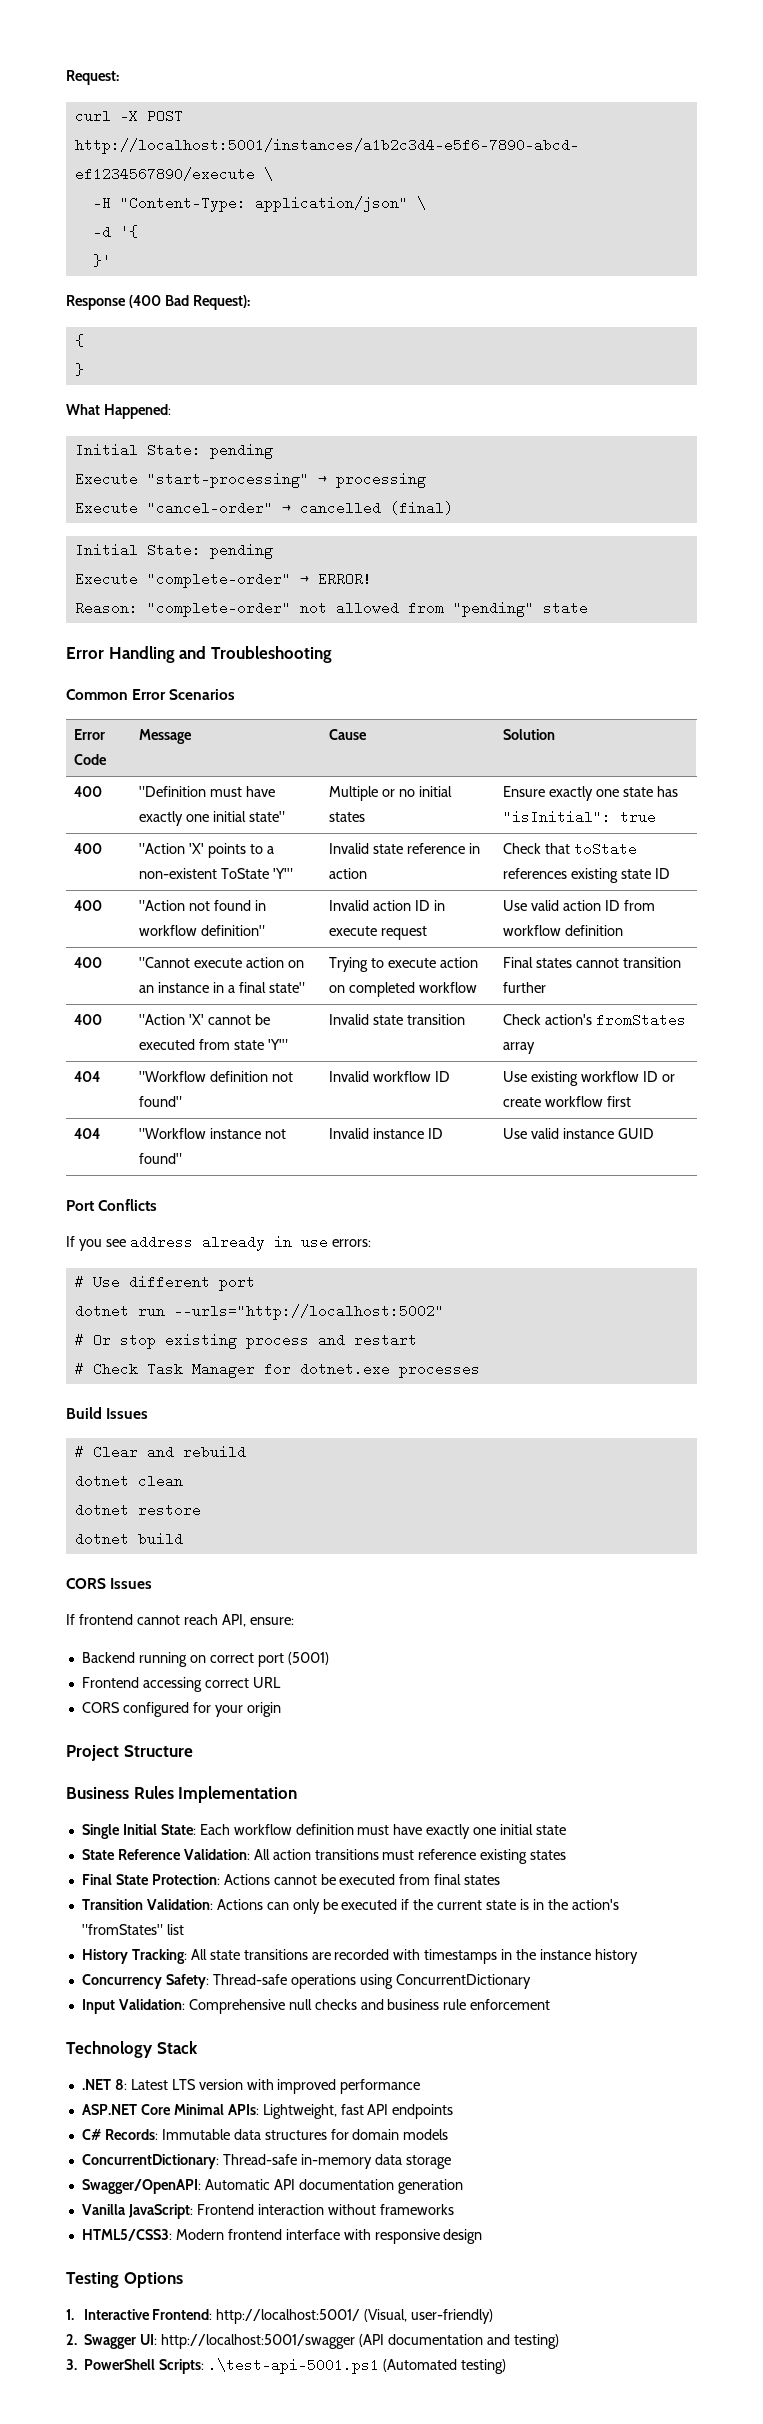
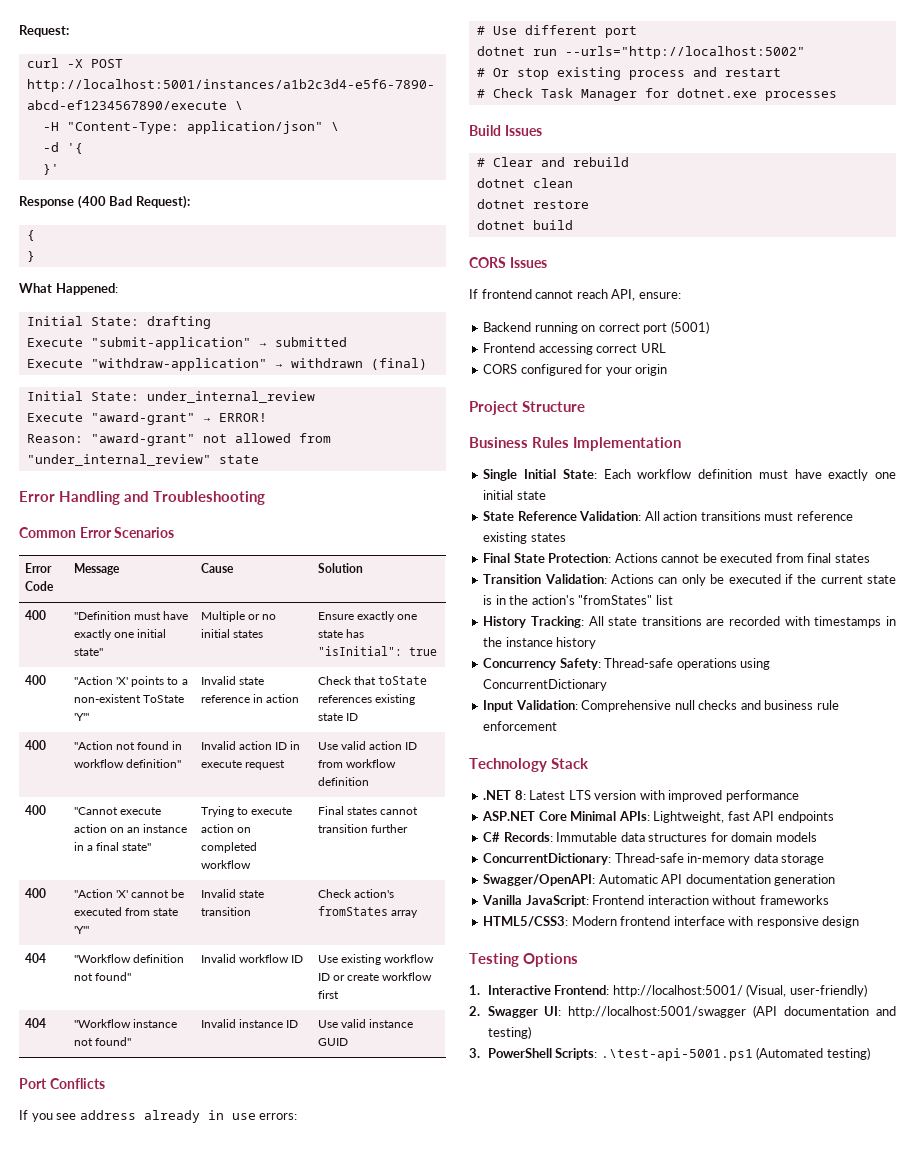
  What Happened:
- Initial State: pending
- Execute "start-processing" → processing
- Execute "cancel-order" → cancelled (final)
- Initial State: pending
- Execute "complete-order" → ERROR!
+ Initial State: drafting
+ Execute "submit-application" → submitted
+ Execute "withdraw-application" → withdrawn (final)
+ Initial State: under_internal_review
+ Execute "award-grant" → ERROR!
- Reason: "complete-order" not allowed from "pending" state
+ Reason: "award-grant" not allowed from "under_internal_review" state

